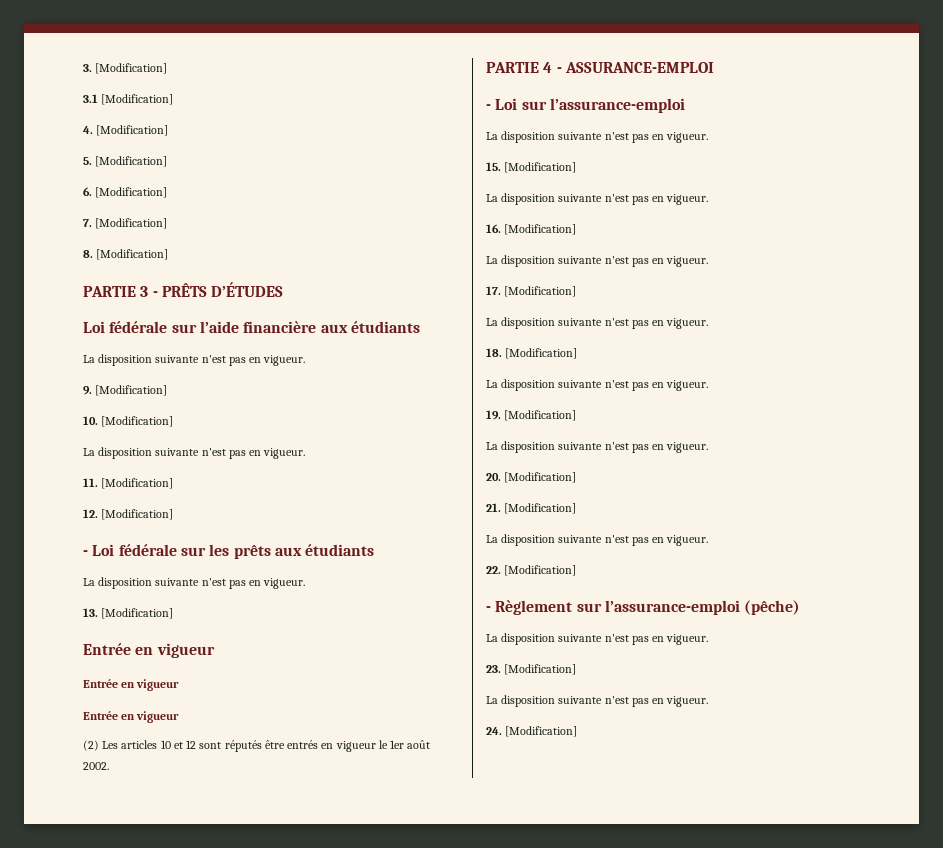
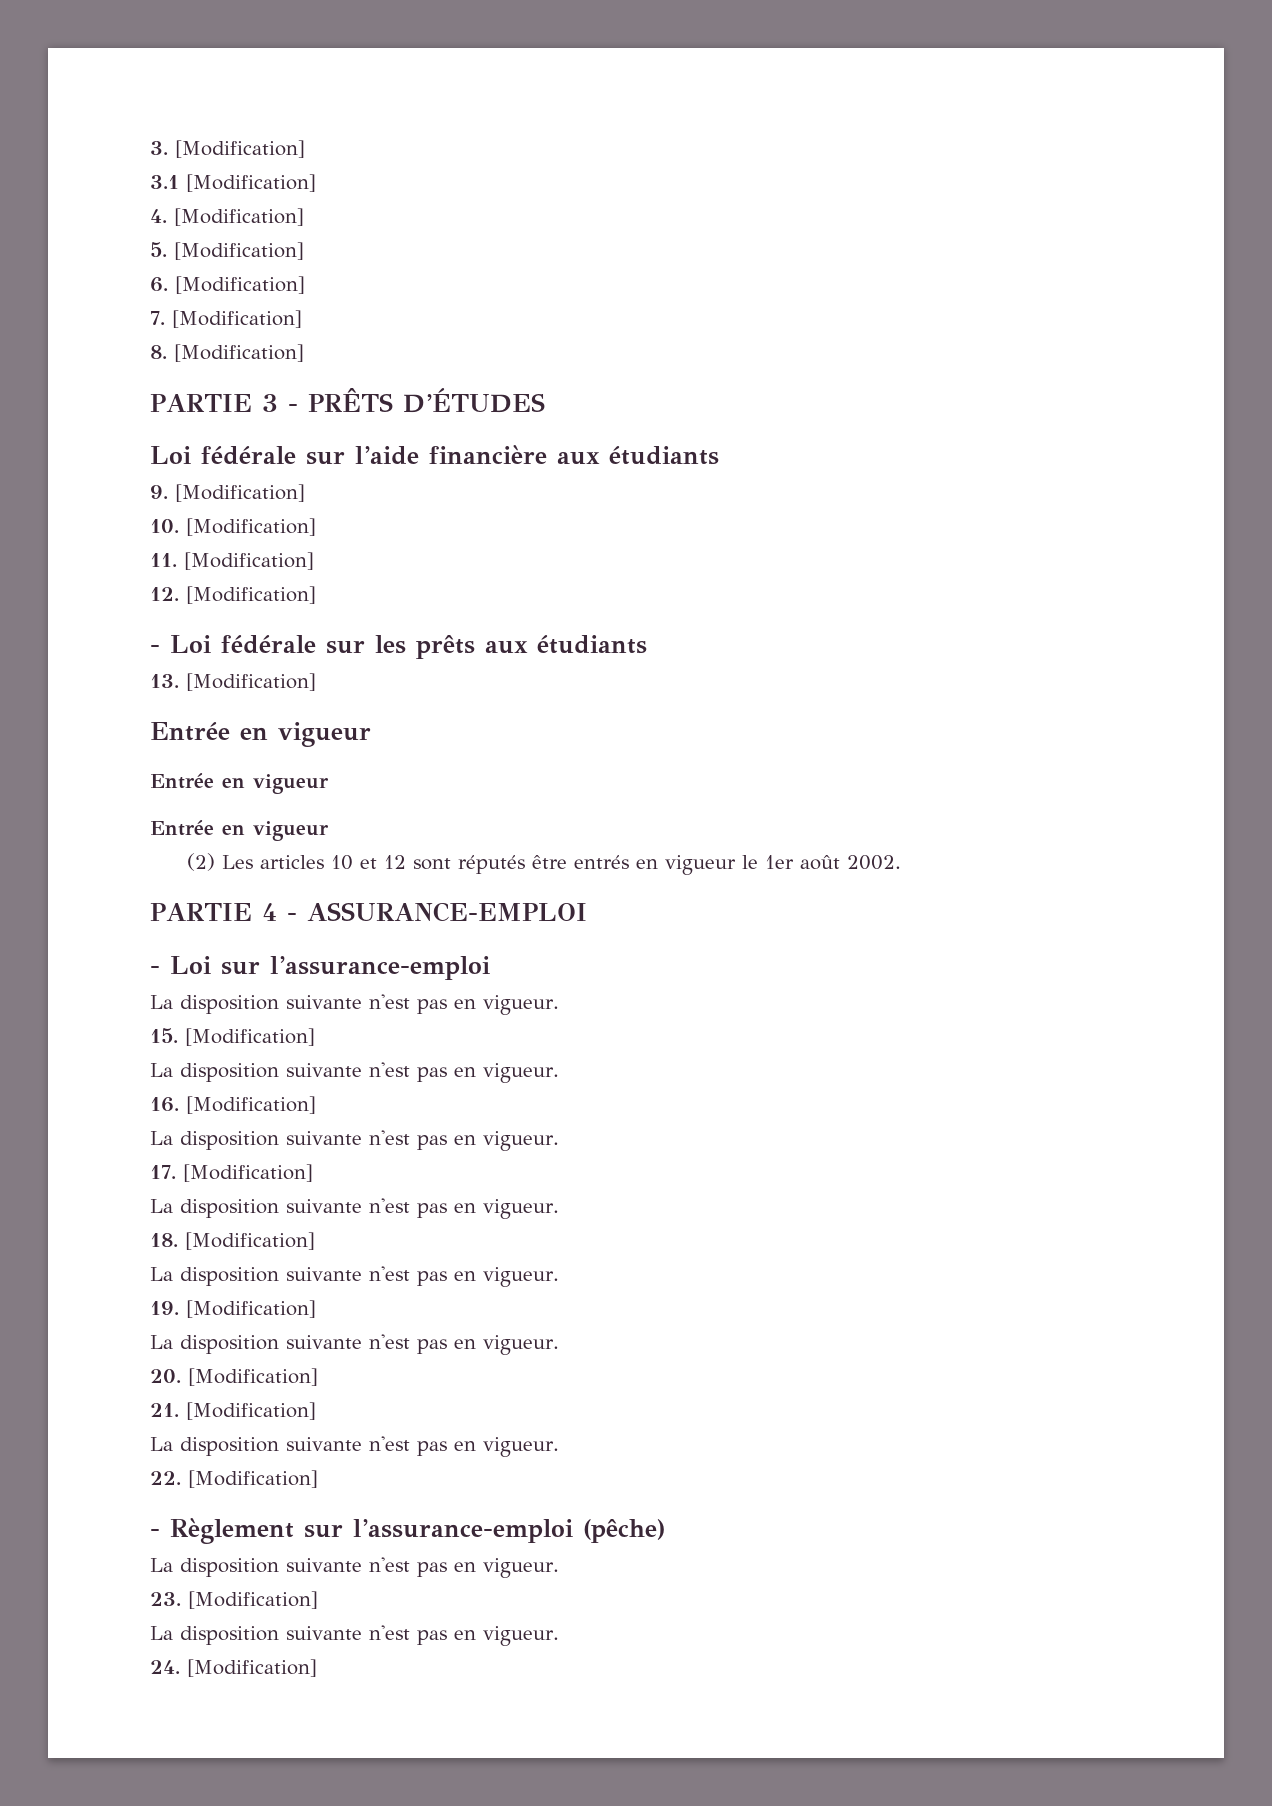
  Loi fédérale sur l’aide financière aux étudiants
- La disposition suivante n'est pas en vigueur.
  9. [Modification]
  10. [Modification]
- La disposition suivante n'est pas en vigueur.
  - Loi fédérale sur les prêts aux étudiants
- La disposition suivante n'est pas en vigueur.

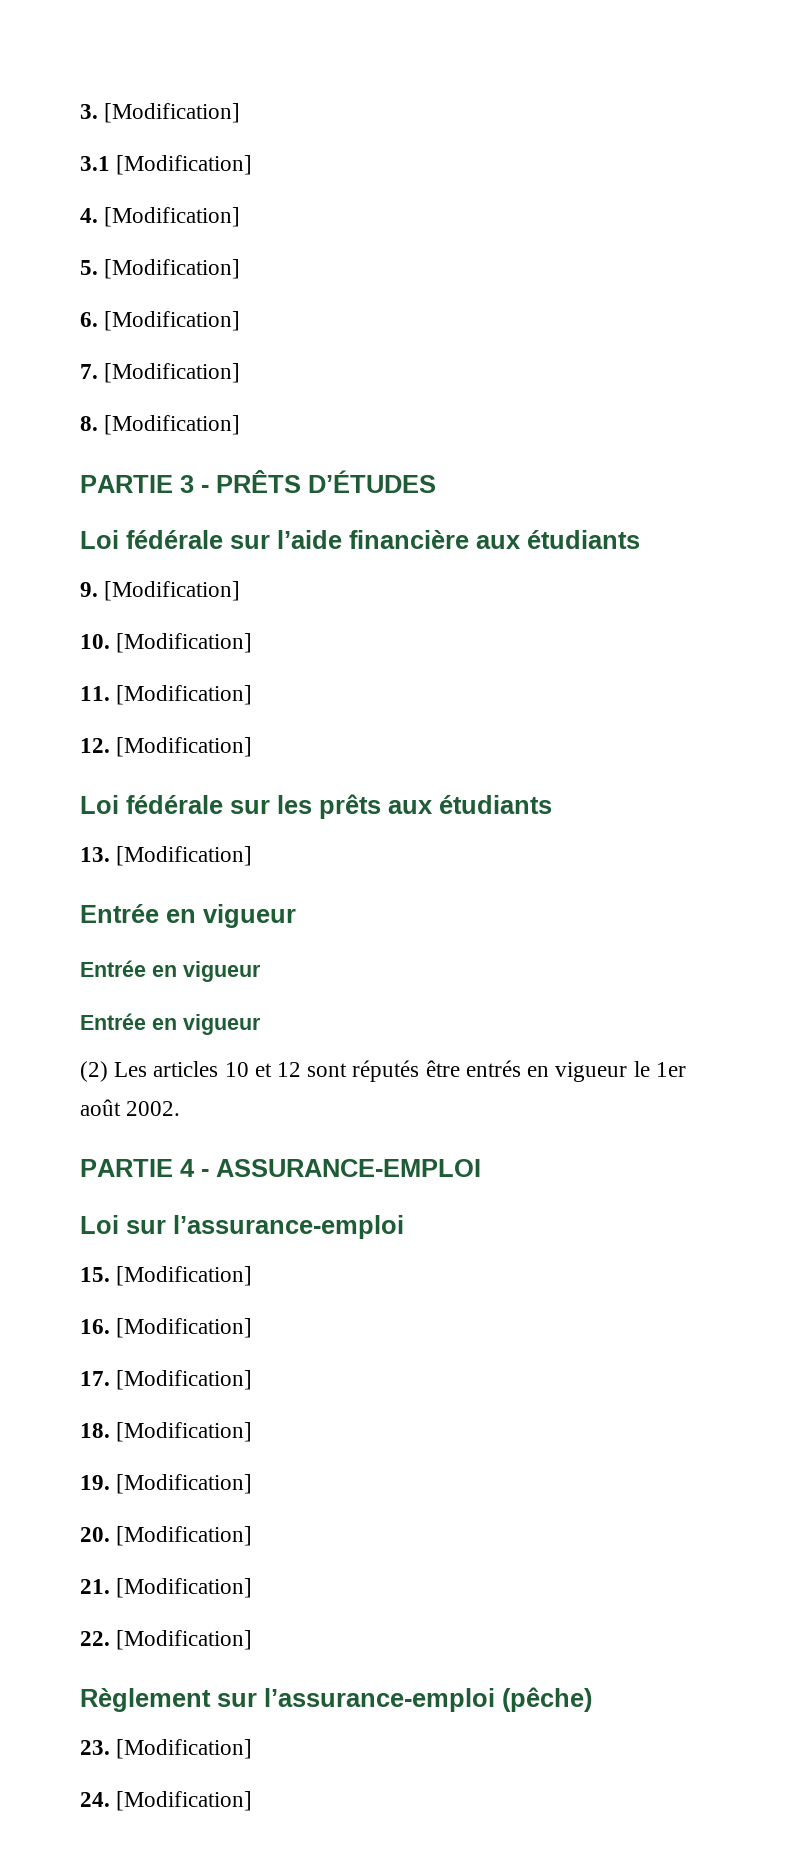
- - Loi fédérale sur les prêts aux étudiants
+ Loi fédérale sur les prêts aux étudiants
- - Loi sur l’assurance-emploi
- La disposition suivante n'est pas en vigueur.
+ Loi sur l’assurance-emploi
  15. [Modification]
- La disposition suivante n'est pas en vigueur.
  16. [Modification]
- La disposition suivante n'est pas en vigueur.
  17. [Modification]
- La disposition suivante n'est pas en vigueur.
  18. [Modification]
- La disposition suivante n'est pas en vigueur.
  19. [Modification]
- La disposition suivante n'est pas en vigueur.
  20. [Modification]
  21. [Modification]
- La disposition suivante n'est pas en vigueur.
- - Règlement sur l’assurance-emploi (pêche)
- La disposition suivante n'est pas en vigueur.
+ Règlement sur l’assurance-emploi (pêche)
  23. [Modification]
- La disposition suivante n'est pas en vigueur.

